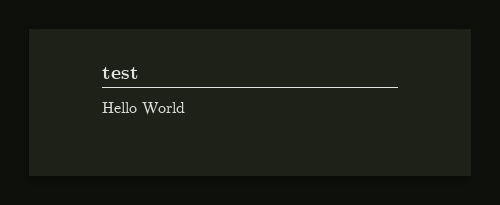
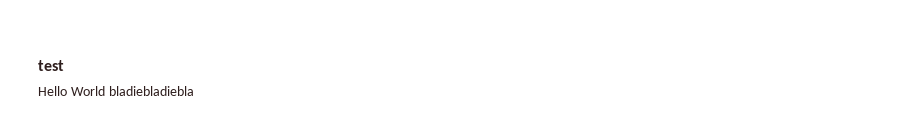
- Hello World
+ Hello World bladiebladiebla

